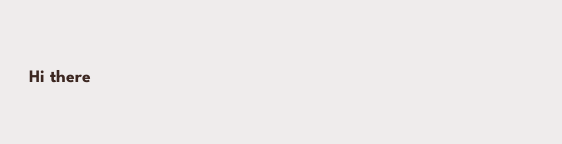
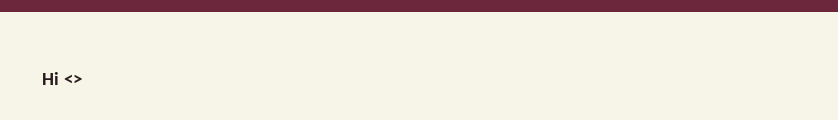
- Hi there
+ Hi <>

